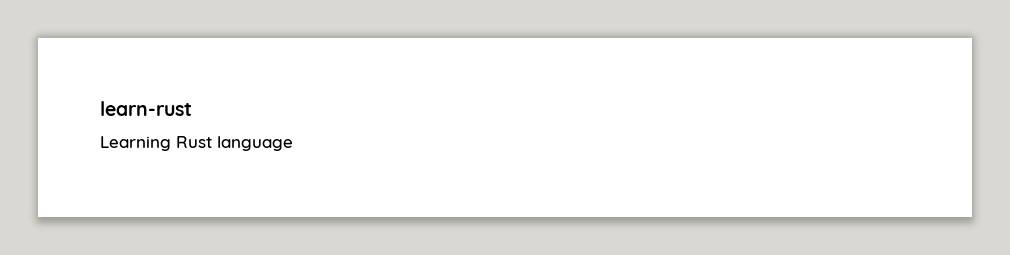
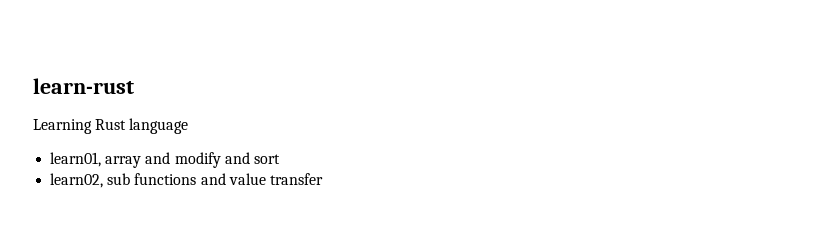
+ learn01, array and modify and sort
+ learn02, sub functions and value transfer

